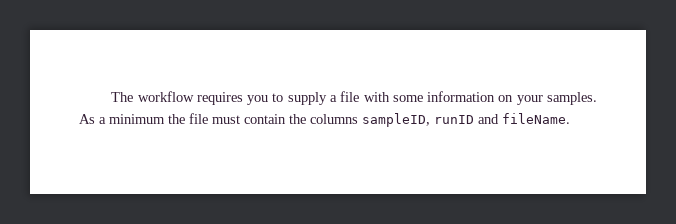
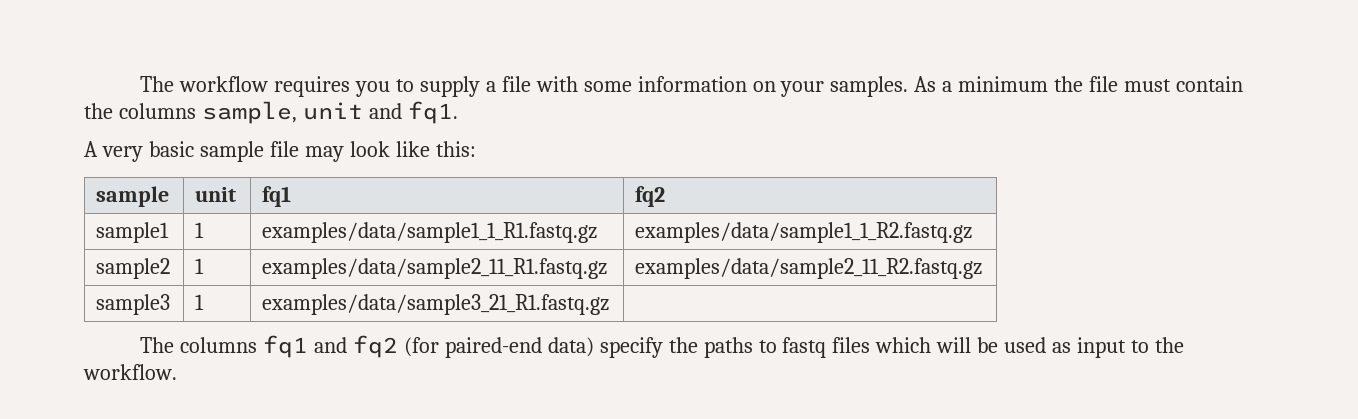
- As a minimum the file must contain the columns sampleID, runID and fileName.
+ As a minimum the file must contain the columns sample, unit and fq1.
+ A very basic sample file may look like this:
+ sample | unit | fq1 | fq2
+ sample1 | 1 | examples/data/sample1_1_R1.fastq.gz | examples/data/sample1_1_R2.fastq.gz
+ sample2 | 1 | examples/data/sample2_11_R1.fastq.gz | examples/data/sample2_11_R2.fastq.gz
+ sample3 | 1 | examples/data/sample3_21_R1.fastq.gz |
+ The columns fq1 and fq2 (for paired-end data) specify the paths to fastq files which will be used as input to the workflow.

